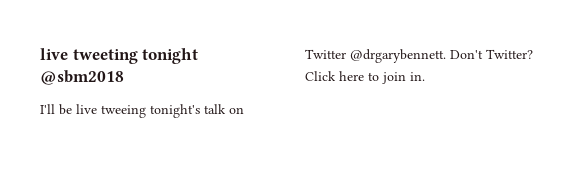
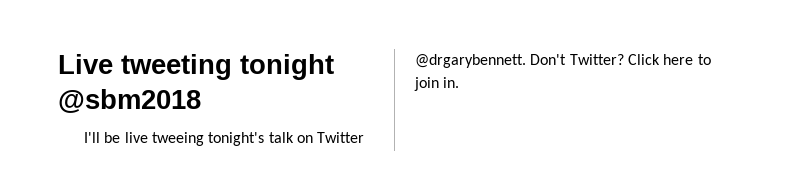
- live tweeting tonight @sbm2018
+ Live tweeting tonight @sbm2018

